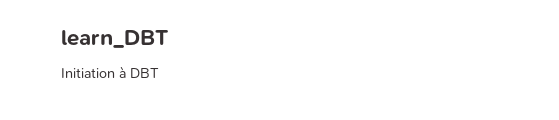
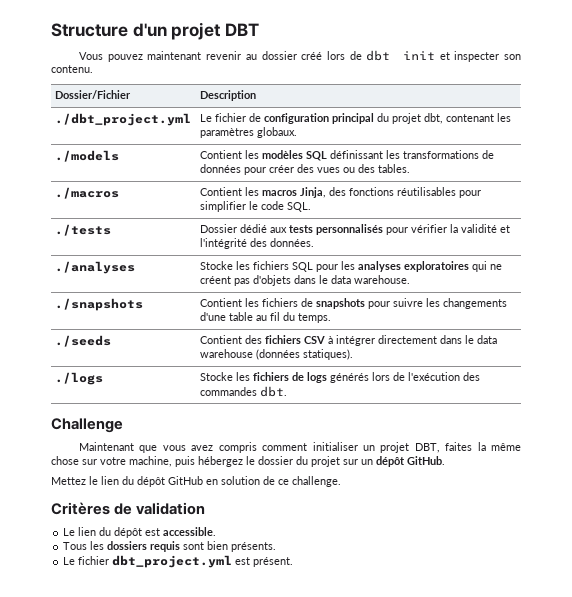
- learn_DBT
- Initiation à DBT
+ Structure d'un projet DBT
+ Vous pouvez maintenant revenir au dossier créé lors de dbt init et inspecter son contenu.
+ Dossier/Fichier | Description
+ ./dbt_project.yml | Le fichier de configuration principal du projet dbt, contenant les paramètres globaux.
+ ./models | Contient les modèles SQL définissant les transformations de données pour créer des vues ou des tables.
+ ./macros | Contient les macros Jinja, des fonctions réutilisables pour simplifier le code SQL.
+ ./tests | Dossier dédié aux tests personnalisés pour vérifier la validité et l'intégrité des données.
+ ./analyses | Stocke les fichiers SQL pour les analyses exploratoires qui ne créent pas d'objets dans le data warehouse.
+ ./snapshots | Contient les fichiers de snapshots pour suivre les changements d'une table au fil du temps.
+ ./seeds | Contient des fichiers CSV à intégrer directement dans le data warehouse (données statiques).
+ ./logs | Stocke les fichiers de logs générés lors de l'exécution des commandes dbt.
+ Challenge
+ Maintenant que vous avez compris comment initialiser un projet DBT, faites la même chose sur votre machine, puis hébergez le dossier du projet sur un dépôt GitHub.
+ Mettez le lien du dépôt GitHub en solution de ce challenge.
+ Critères de validation
+ Le lien du dépôt est accessible.
+ Tous les dossiers requis sont bien présents.
+ Le fichier dbt_project.yml est présent.

